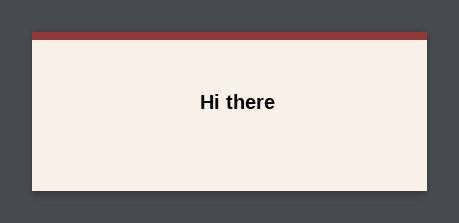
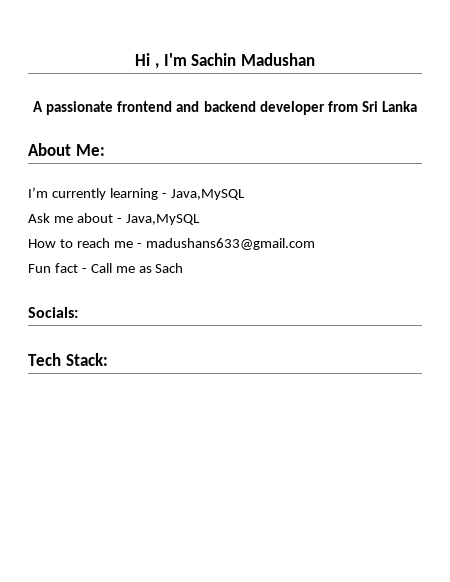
- Hi there
+ Hi , I'm Sachin Madushan
+ A passionate frontend and backend developer from Sri Lanka
+ About Me:
+ I’m currently learning - Java,MySQL
+ Ask me about - Java,MySQL
+ How to reach me - madushans633@gmail.com
+ Fun fact - Call me as Sach
+ Socials:
+ Tech Stack:

